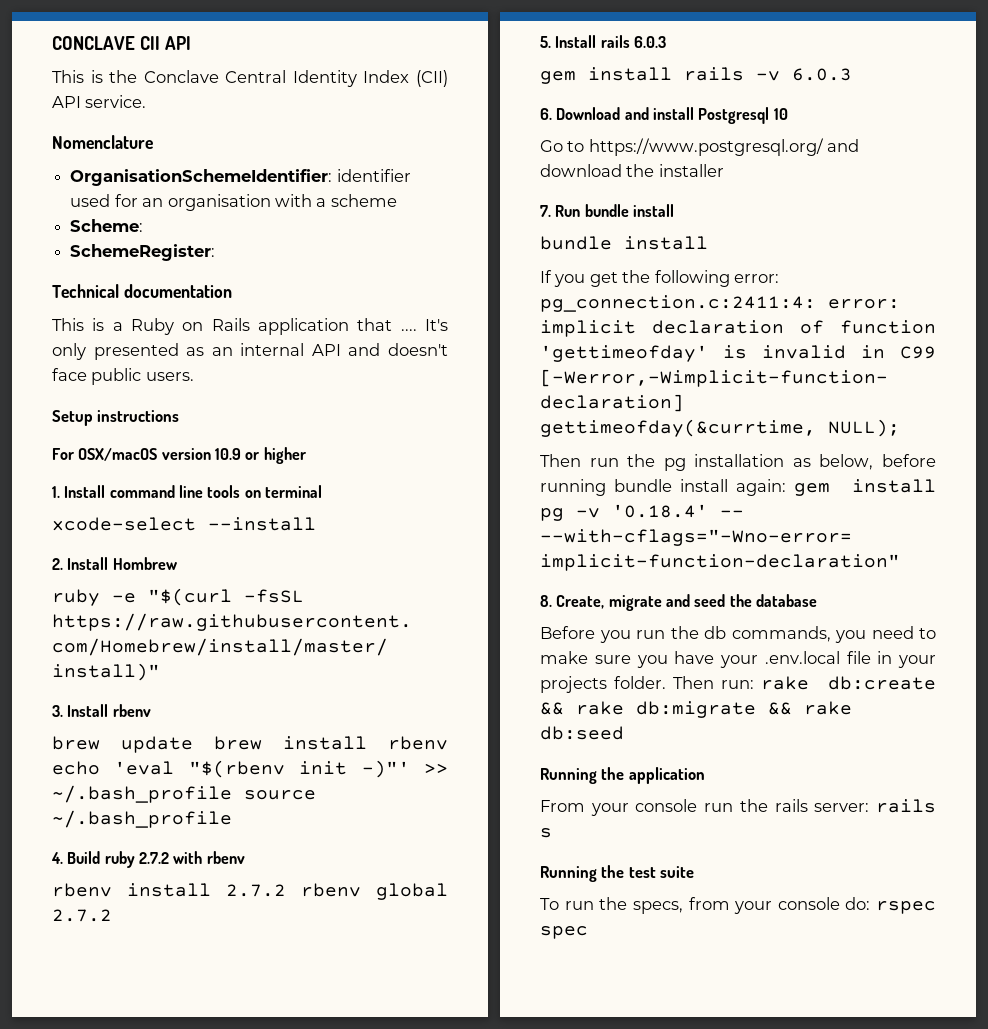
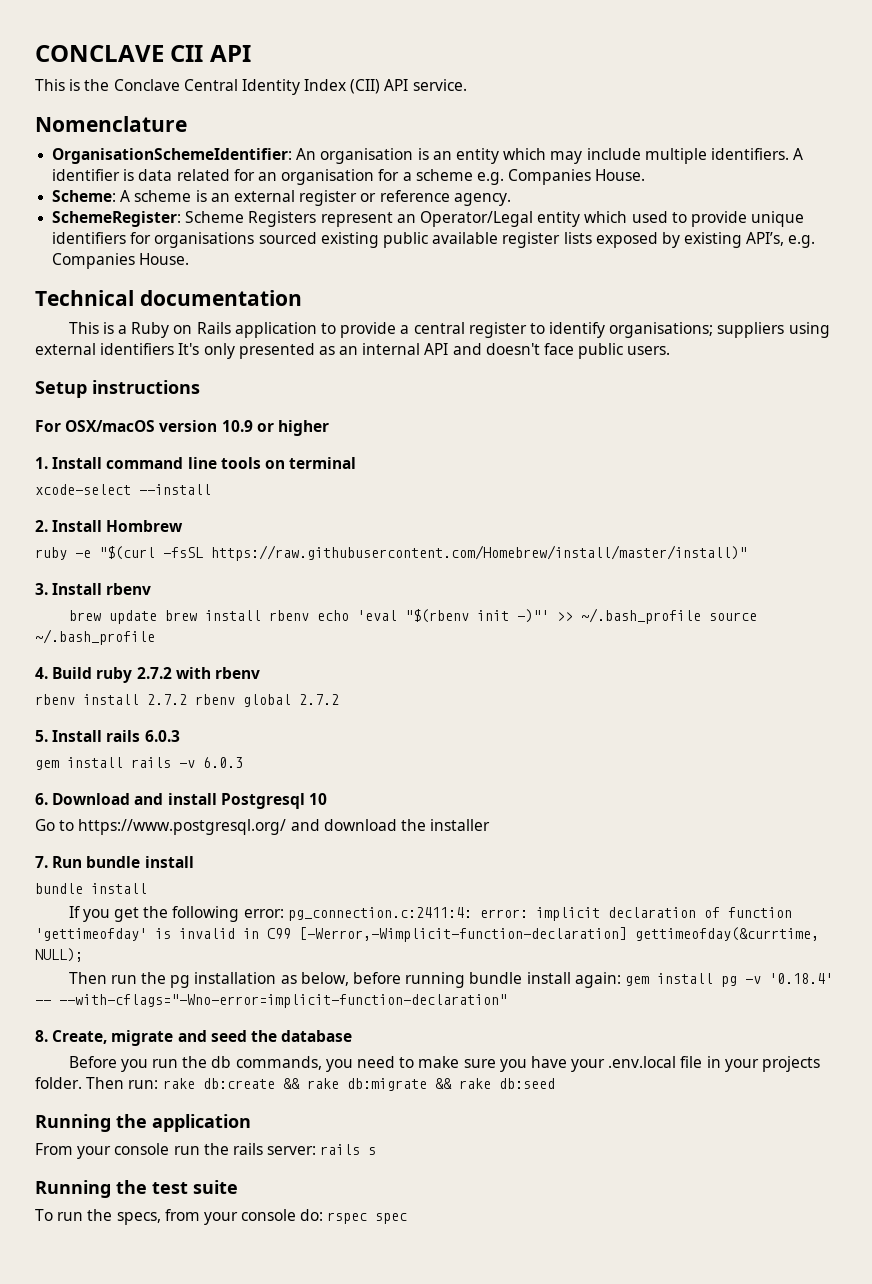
- OrganisationSchemeIdentifier: identifier used for an organisation with a scheme
- Scheme:
- SchemeRegister:
+ OrganisationSchemeIdentifier: An organisation is an entity which may include multiple identifiers. A identifier is data related for an organisation for a scheme e.g. Companies House.
+ Scheme: A scheme is an external register or reference agency.
+ SchemeRegister: Scheme Registers represent an Operator/Legal entity which used to provide unique identifiers for organisations sourced existing public available register lists exposed by existing API’s, e.g. Companies House.
- This is a Ruby on Rails application that .... It's only presented as an internal API and doesn't face public users.
+ This is a Ruby on Rails application to provide a central register to identify organisations; suppliers using external identifiers It's only presented as an internal API and doesn't face public users.

